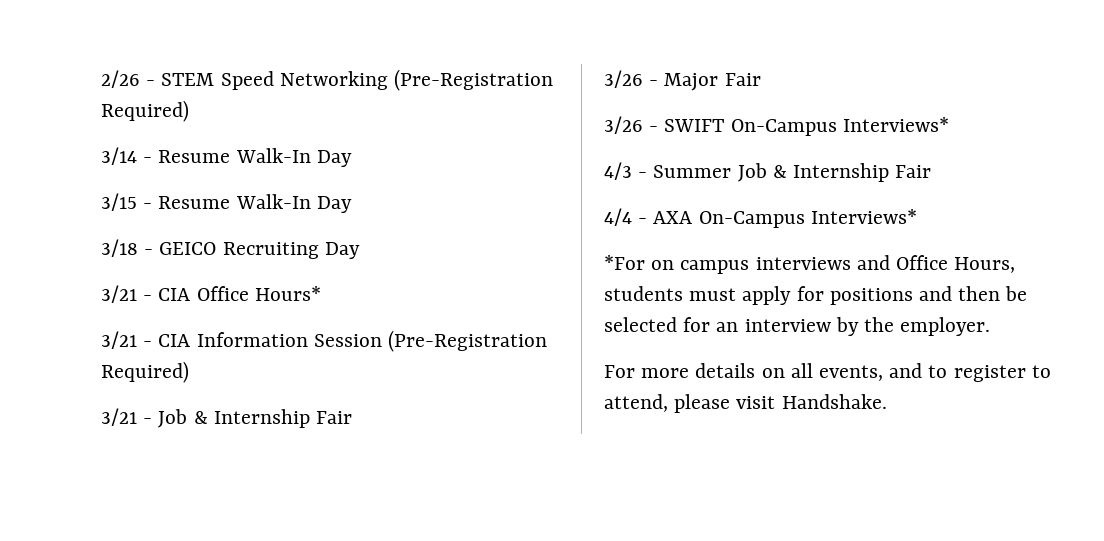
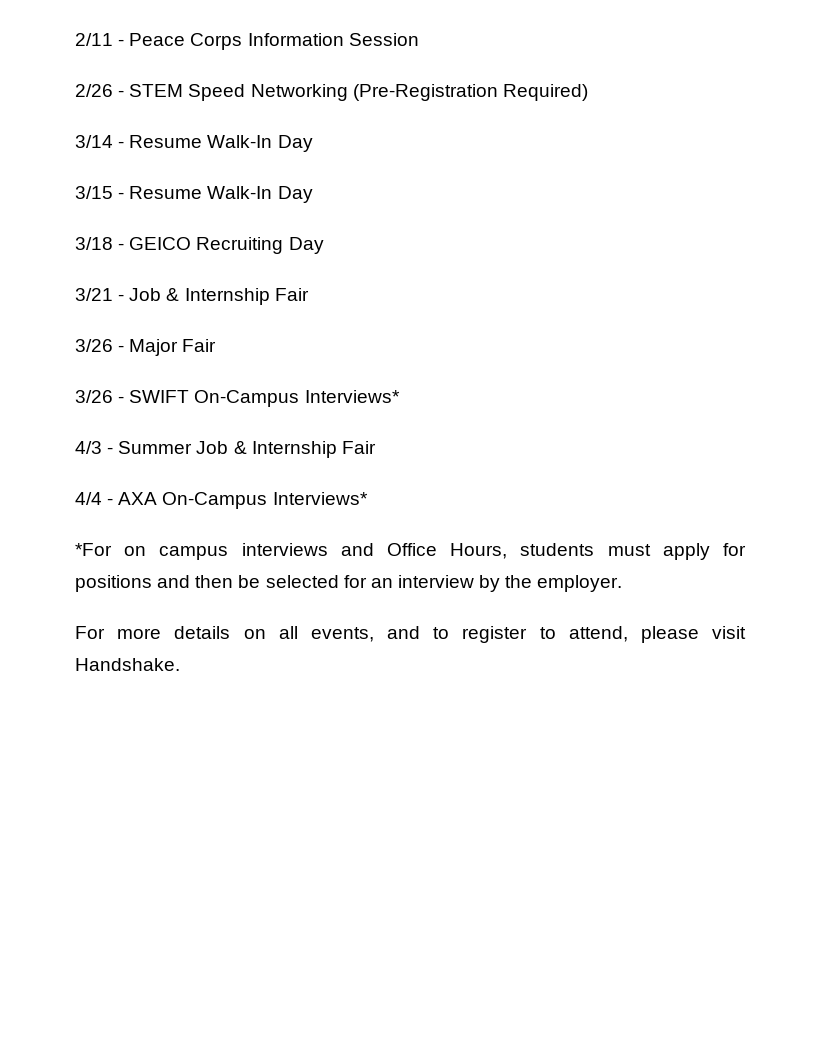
+ 2/11 - Peace Corps Information Session
- 3/21 - CIA Office Hours*
- 3/21 - CIA Information Session (Pre-Registration Required)

